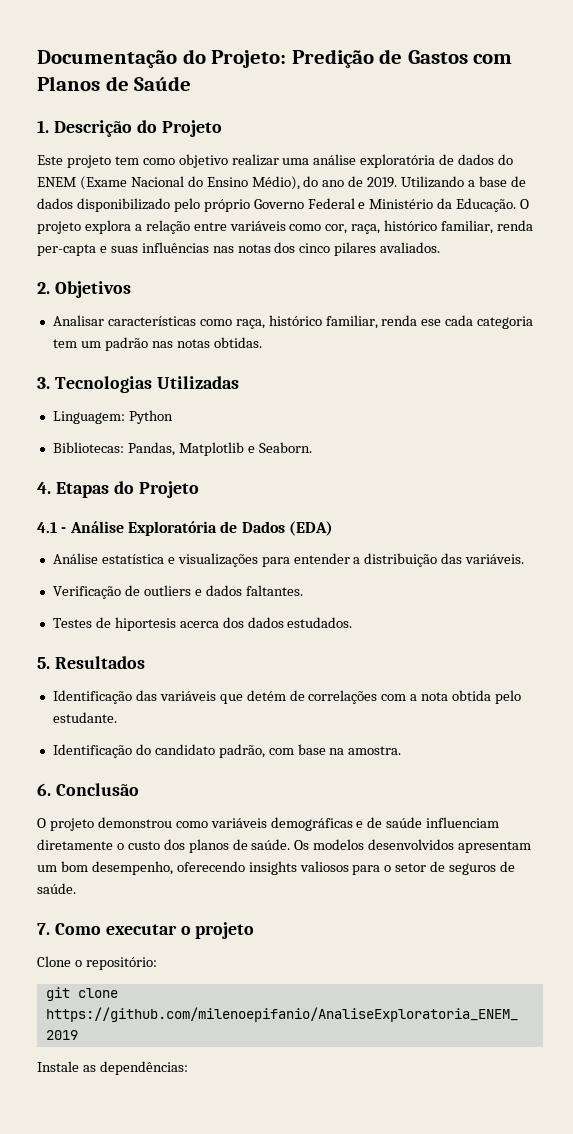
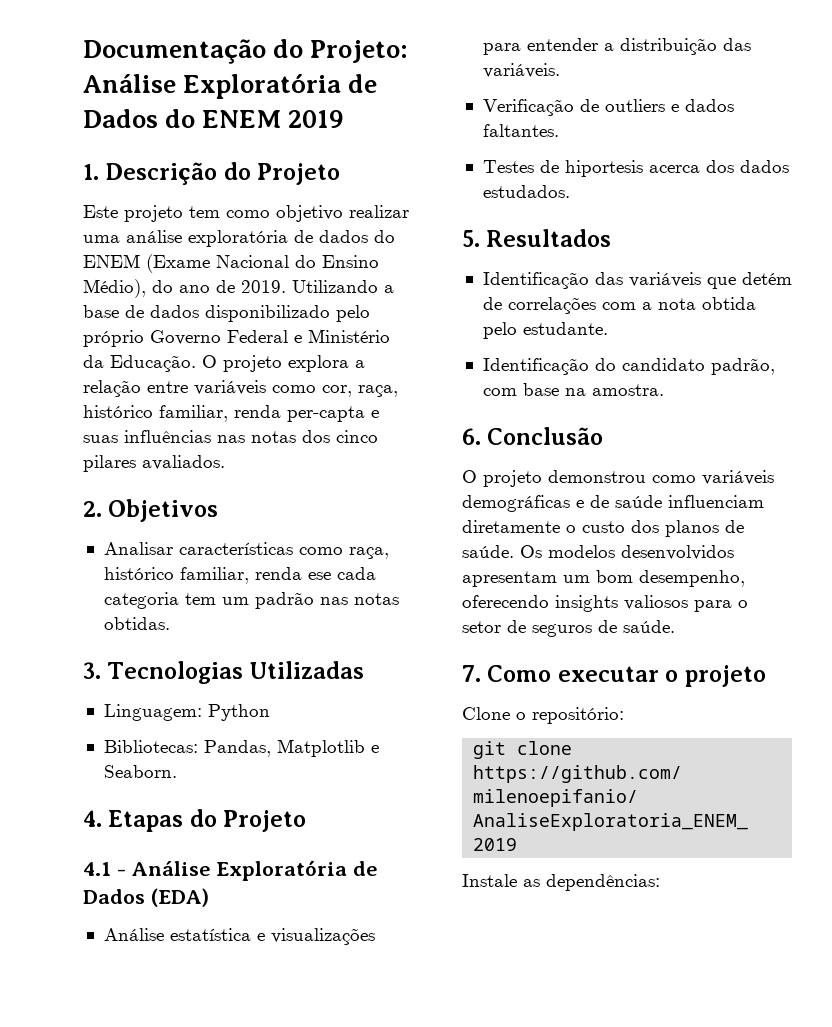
- Documentação do Projeto: Predição de Gastos com Planos de Saúde
+ Documentação do Projeto: Análise Exploratória de Dados do ENEM 2019

